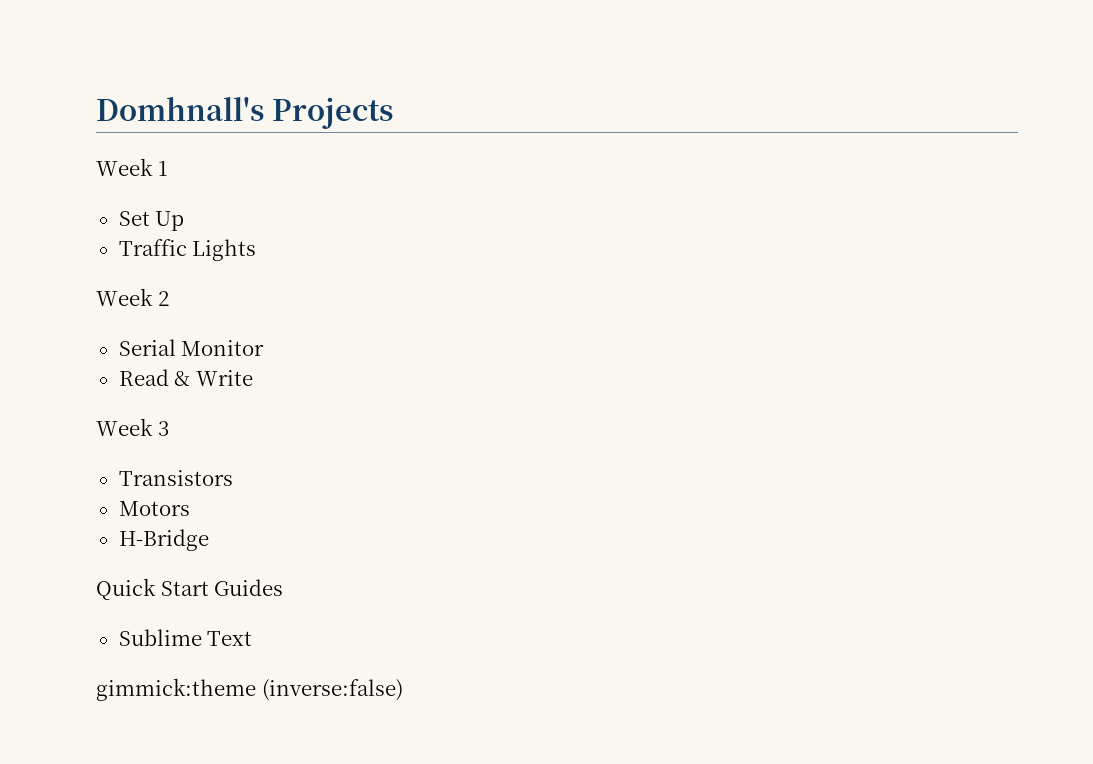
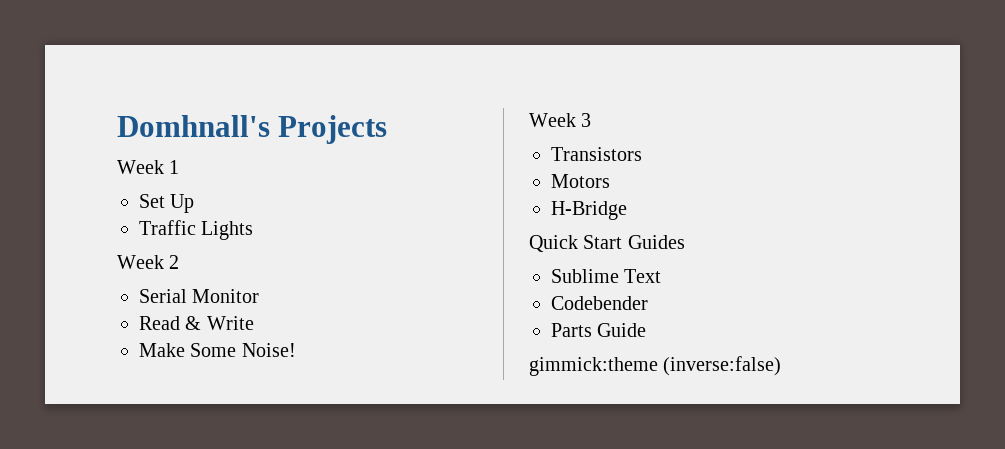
+ Make Some Noise!
+ Codebender
+ Parts Guide

